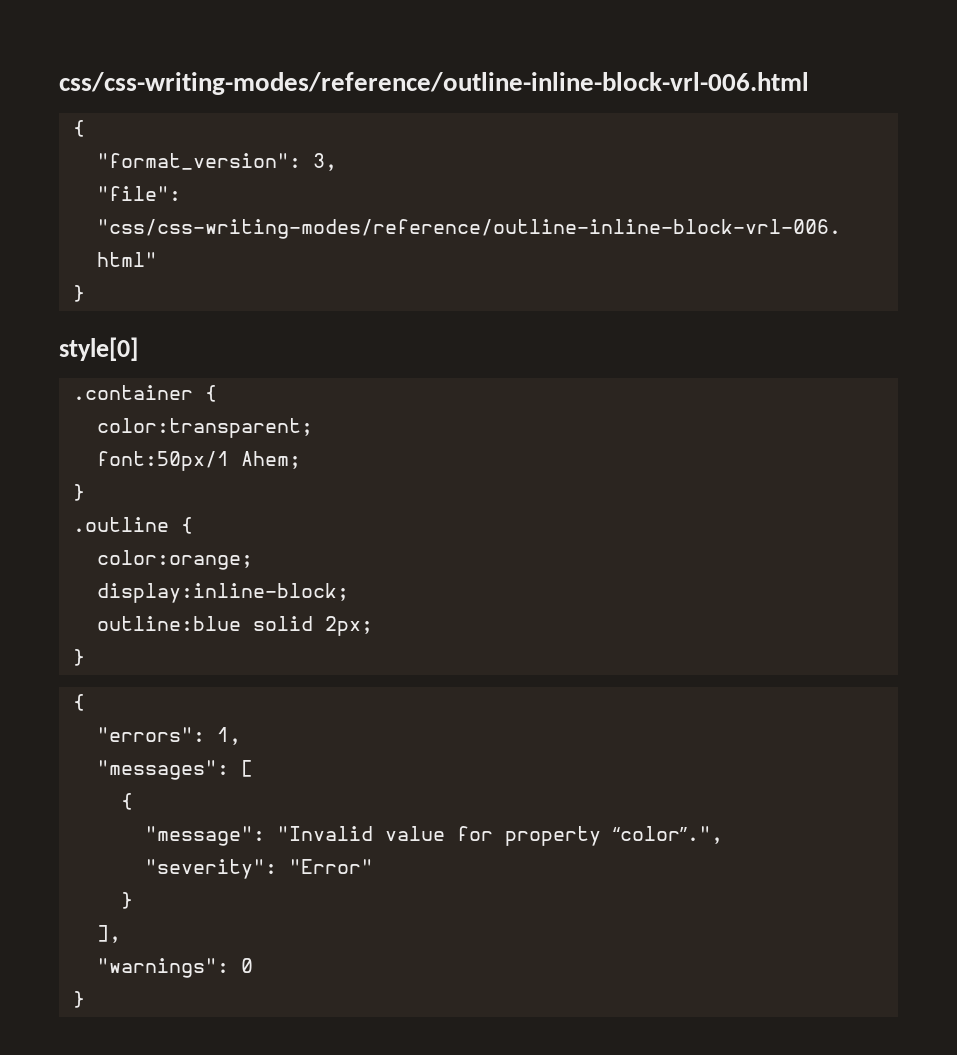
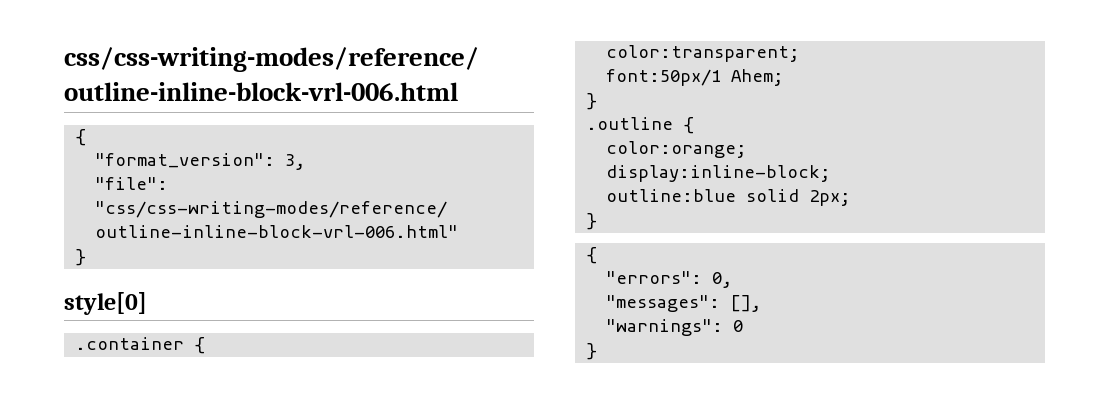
- "errors": 1,
+ "errors": 0,
- "messages": [
- {
- "message": "Invalid value for property “color”.",
- "severity": "Error"
- }
- ],
+ "messages": [],

